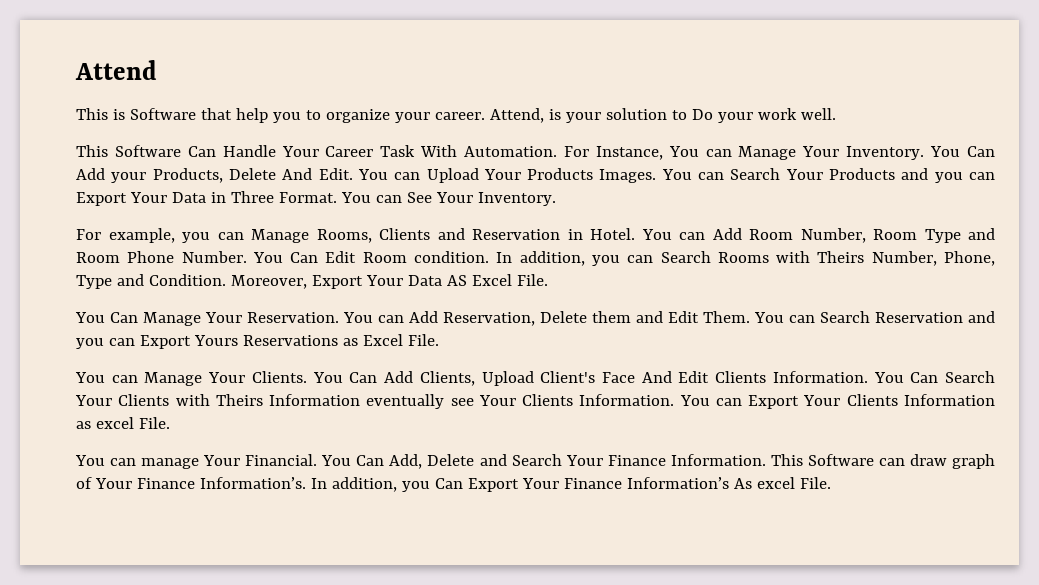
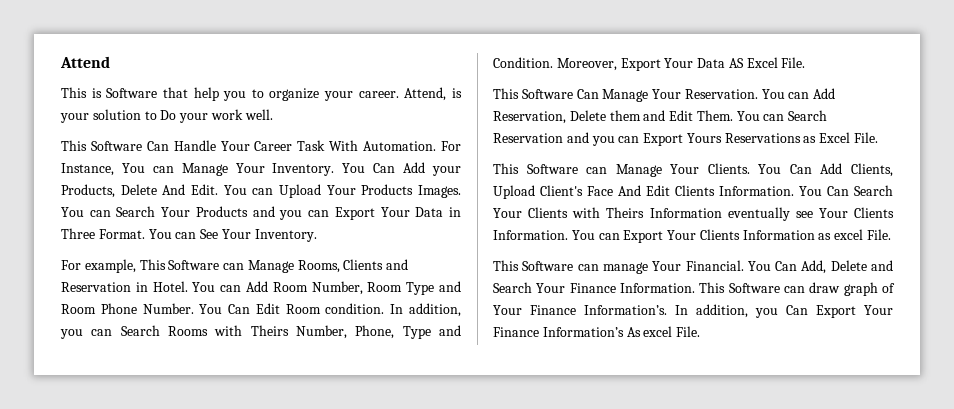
- For example, you can Manage Rooms, Clients and Reservation in Hotel.
+ For example, This Software can Manage Rooms, Clients and Reservation in Hotel.
- You Can Manage Your Reservation.
+ This Software Can Manage Your Reservation.
- You can Manage Your Clients.
+ This Software can Manage Your Clients.
- You can manage Your Financial.
+ This Software can manage Your Financial.

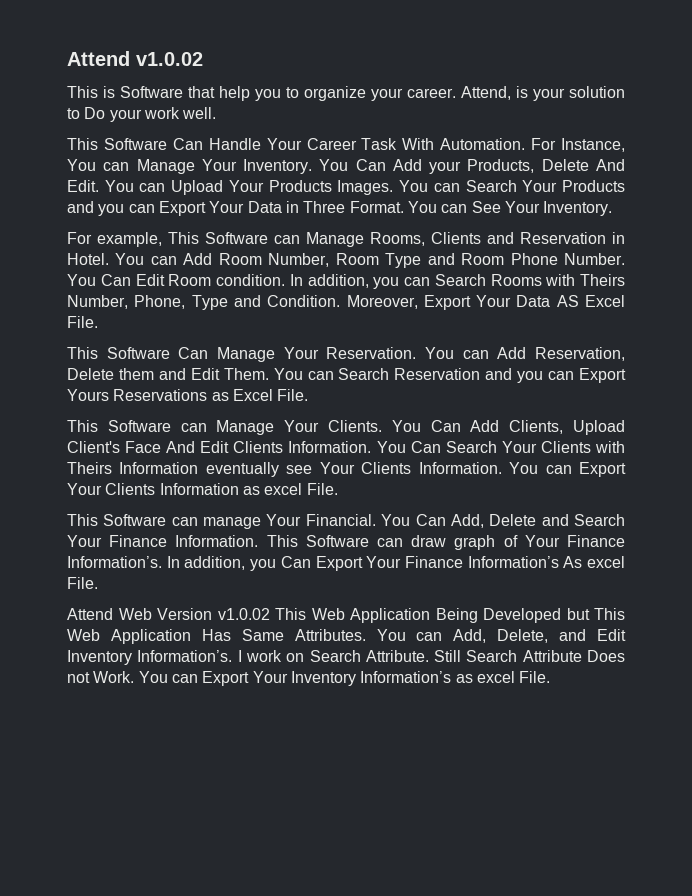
- Attend
+ Attend v1.0.02
+ Attend Web Version v1.0.02 This Web Application Being Developed but This Web Application Has Same Attributes. You can Add, Delete, and Edit Inventory Information’s. I work on Search Attribute. Still Search Attribute Does not Work. You can Export Your Inventory Information’s as excel File.

